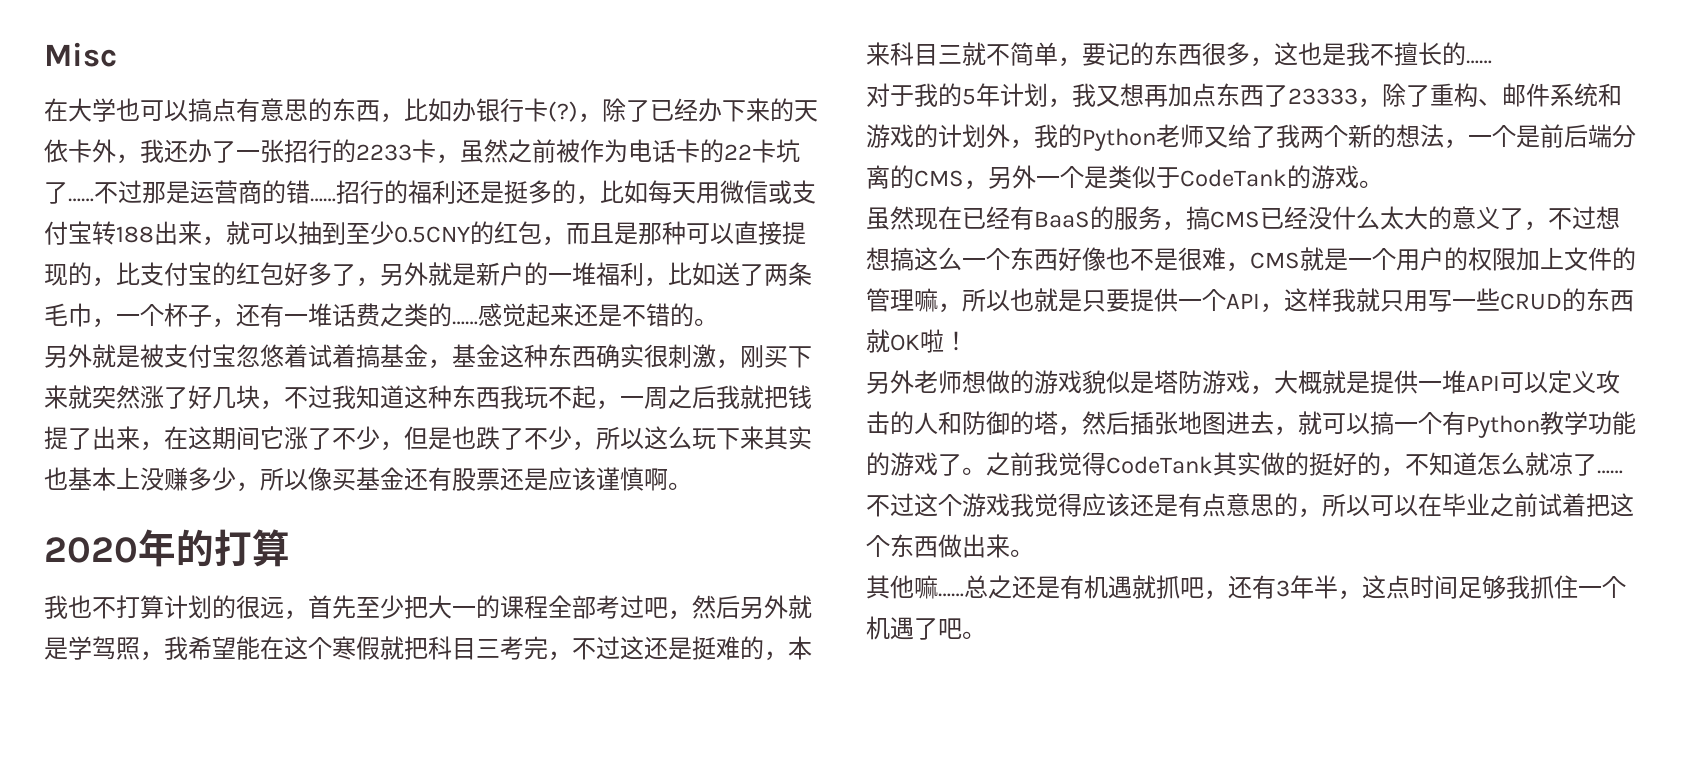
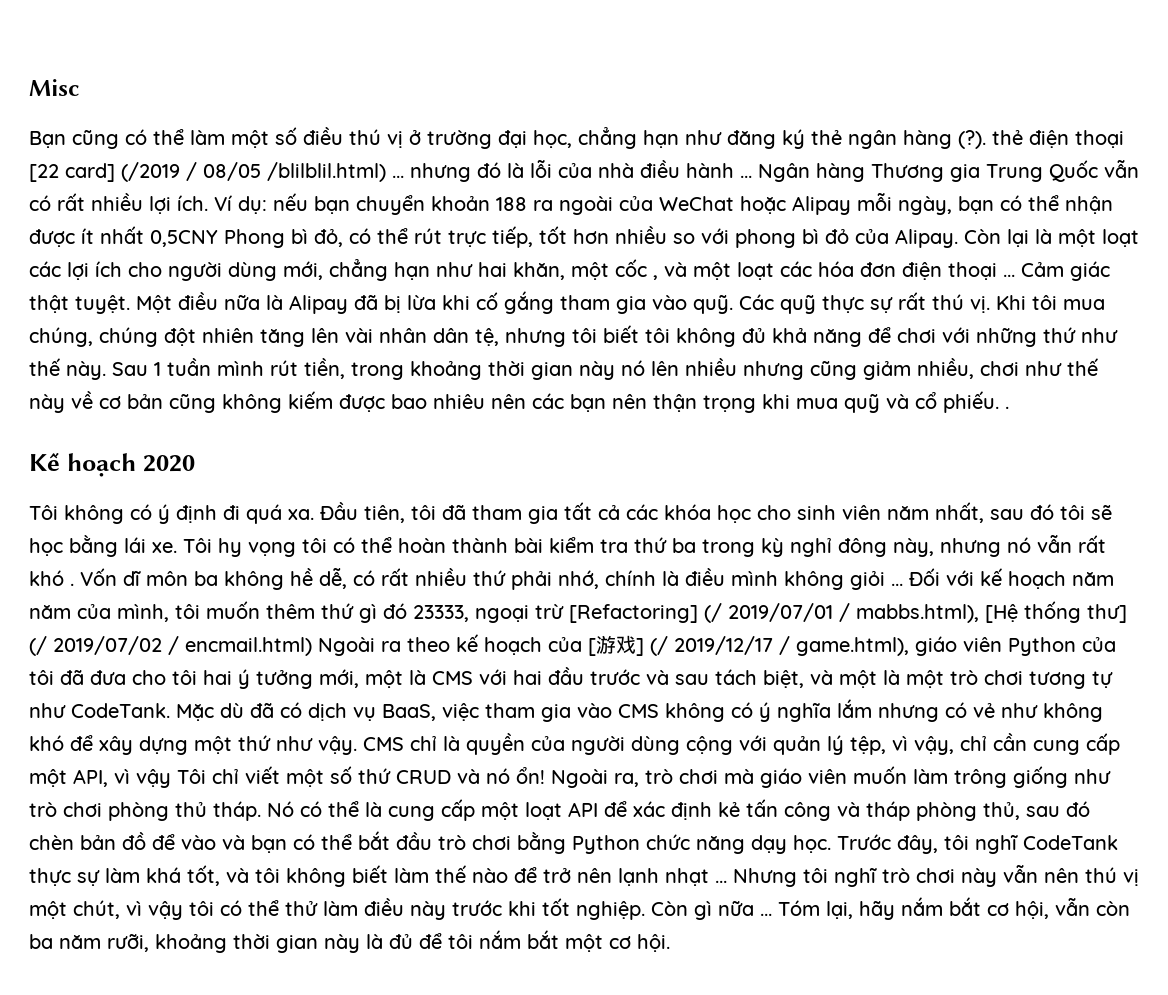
- 在大学也可以搞点有意思的东西，比如办银行卡(?)，除了已经办下来的天依卡外，我还办了一张招行的2233卡，虽然之前被作为电话卡的22卡坑了……不过那是运营商的错……招行的福利还是挺多的，比如每天用微信或支付宝转188出来，就可以抽到至少0.5CNY的红包，而且是那种可以直接提现的，比支付宝的红包好多了，另外就是新户的一堆福利，比如送了两条毛巾，一个杯子，还有一堆话费之类的……感觉起来还是不错的。
- 另外就是被支付宝忽悠着试着搞基金，基金这种东西确实很刺激，刚买下来就突然涨了好几块，不过我知道这种东西我玩不起，一周之后我就把钱提了出来，在这期间它涨了不少，但是也跌了不少，所以这么玩下来其实也基本上没赚多少，所以像买基金还有股票还是应该谨慎啊。
- 2020年的打算
- 我也不打算计划的很远，首先至少把大一的课程全部考过吧，然后另外就是学驾照，我希望能在这个寒假就把科目三考完，不过这还是挺难的，本来科目三就不简单，要记的东西很多，这也是我不擅长的……
- 对于我的5年计划，我又想再加点东西了23333，除了重构、邮件系统和游戏的计划外，我的Python老师又给了我两个新的想法，一个是前后端分离的CMS，另外一个是类似于CodeTank的游戏。
- 虽然现在已经有BaaS的服务，搞CMS已经没什么太大的意义了，不过想想搞这么一个东西好像也不是很难，CMS就是一个用户的权限加上文件的管理嘛，所以也就是只要提供一个API，这样我就只用写一些CRUD的东西就OK啦！
- 另外老师想做的游戏貌似是塔防游戏，大概就是提供一堆API可以定义攻击的人和防御的塔，然后插张地图进去，就可以搞一个有Python教学功能的游戏了。之前我觉得CodeTank其实做的挺好的，不知道怎么就凉了……不过这个游戏我觉得应该还是有点意思的，所以可以在毕业之前试着把这个东西做出来。
- 其他嘛……总之还是有机遇就抓吧，还有3年半，这点时间足够我抓住一个机遇了吧。
+ Bạn cũng có thể làm một số điều thú vị ở trường đại học, chẳng hạn như đăng ký thẻ ngân hàng (?). thẻ điện thoại [22 card] (/2019 / 08/05 /blilblil.html) ... nhưng đó là lỗi của nhà điều hành ... Ngân hàng Thương gia Trung Quốc vẫn có rất nhiều lợi ích. Ví dụ: nếu bạn chuyển khoản 188 ra ngoài của WeChat hoặc Alipay mỗi ngày, bạn có thể nhận được ít nhất 0,5CNY Phong bì đỏ, có thể rút trực tiếp, tốt hơn nhiều so với phong bì đỏ của Alipay. Còn lại là một loạt các lợi ích cho người dùng mới, chẳng hạn như hai khăn, một cốc , và một loạt các hóa đơn điện thoại ... Cảm giác thật tuyệt. Một điều nữa là Alipay đã bị lừa khi cố gắng tham gia vào quỹ. Các quỹ thực sự rất thú vị. Khi tôi mua chúng, chúng đột nhiên tăng lên vài nhân dân tệ, nhưng tôi biết tôi không đủ khả năng để chơi với những thứ như thế này. Sau 1 tuần mình rút tiền, trong khoảng thời gian này nó lên nhiều nhưng cũng giảm nhiều, chơi như thế này về cơ bản cũng không kiếm được bao nhiêu nên các bạn nên thận trọng khi mua quỹ và cổ phiếu. .
+ Kế hoạch 2020
+ Tôi không có ý định đi quá xa. Đầu tiên, tôi đã tham gia tất cả các khóa học cho sinh viên năm nhất, sau đó tôi sẽ học bằng lái xe. Tôi hy vọng tôi có thể hoàn thành bài kiểm tra thứ ba trong kỳ nghỉ đông này, nhưng nó vẫn rất khó . Vốn dĩ môn ba không hề dễ, có rất nhiều thứ phải nhớ, chính là điều mình không giỏi ... Đối với kế hoạch năm năm của mình, tôi muốn thêm thứ gì đó 23333, ngoại trừ [Refactoring] (/ 2019/07/01 / mabbs.html), [Hệ thống thư] (/ 2019/07/02 / encmail.html) Ngoài ra theo kế hoạch của [游戏] (/ 2019/12/17 / game.html), giáo viên Python của tôi đã đưa cho tôi hai ý tưởng mới, một là CMS với hai đầu trước và sau tách biệt, và một là một trò chơi tương tự như CodeTank. Mặc dù đã có dịch vụ BaaS, việc tham gia vào CMS không có ý nghĩa lắm nhưng có vẻ như không khó để xây dựng một thứ như vậy. CMS chỉ là quyền của người dùng cộng với quản lý tệp, vì vậy, chỉ cần cung cấp một API, vì vậy Tôi chỉ viết một số thứ CRUD và nó ổn! Ngoài ra, trò chơi mà giáo viên muốn làm trông giống như trò chơi phòng thủ tháp. Nó có thể là cung cấp một loạt API để xác định kẻ tấn công và tháp phòng thủ, sau đó chèn bản đồ để vào và bạn có thể bắt đầu trò chơi bằng Python chức năng dạy học. Trước đây, tôi nghĩ CodeTank thực sự làm khá tốt, và tôi không biết làm thế nào để trở nên lạnh nhạt ... Nhưng tôi nghĩ trò chơi này vẫn nên thú vị một chút, vì vậy tôi có thể thử làm điều này trước khi tốt nghiệp. Còn gì nữa ... Tóm lại, hãy nắm bắt cơ hội, vẫn còn ba năm rưỡi, khoảng thời gian này là đủ để tôi nắm bắt một cơ hội.

